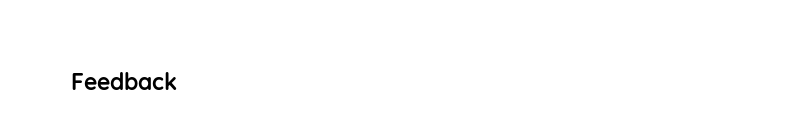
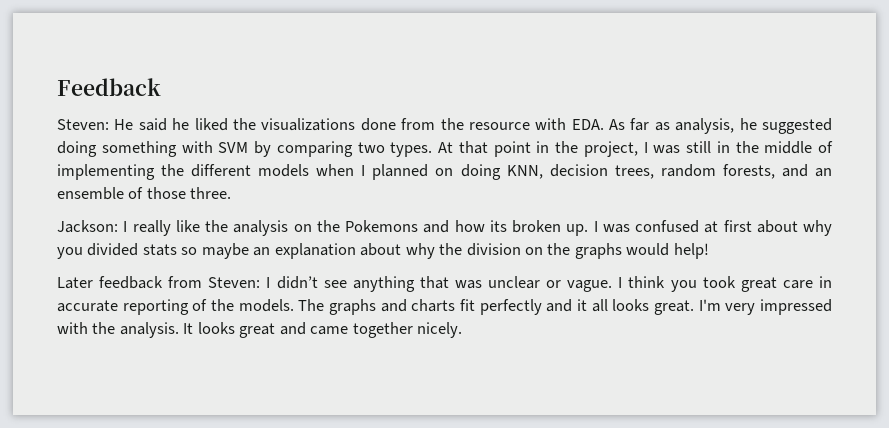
+ Steven: He said he liked the visualizations done from the resource with EDA. As far as analysis, he suggested doing something with SVM by comparing two types. At that point in the project, I was still in the middle of implementing the different models when I planned on doing KNN, decision trees, random forests, and an ensemble of those three.
+ Jackson: I really like the analysis on the Pokemons and how its broken up. I was confused at first about why you divided stats so maybe an explanation about why the division on the graphs would help!
+ Later feedback from Steven: I didn’t see anything that was unclear or vague. I think you took great care in accurate reporting of the models. The graphs and charts fit perfectly and it all looks great. I'm very impressed with the analysis. It looks great and came together nicely.

